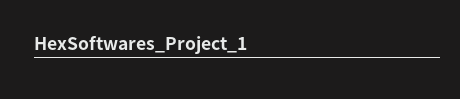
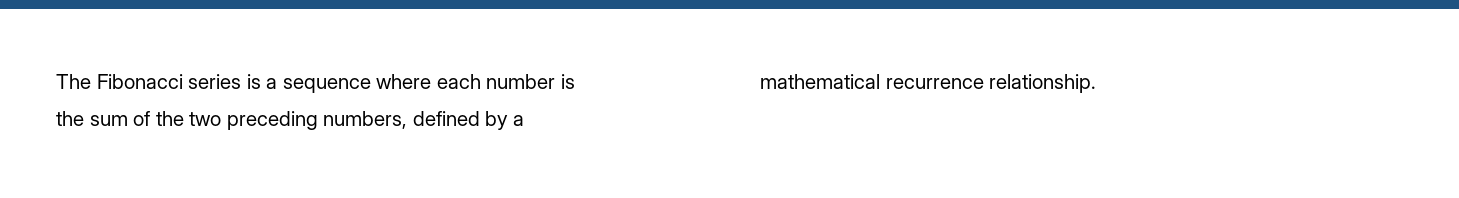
- HexSoftwares_Project_1
+ The Fibonacci series is a sequence where each number is
+ the sum of the two preceding numbers, defined by a
+ mathematical recurrence relationship.

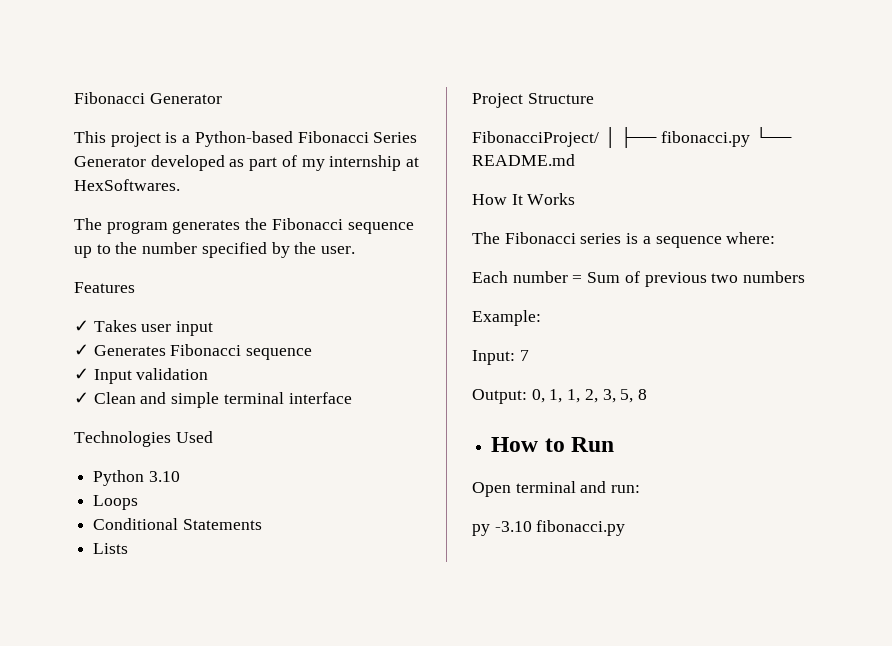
+ Fibonacci Generator
+ This project is a Python-based Fibonacci Series Generator developed as part of my internship at HexSoftwares.
+ The program generates the Fibonacci sequence up to the number specified by the user.
+ Features
+ ✓ Takes user input
+ ✓ Generates Fibonacci sequence
+ ✓ Input validation
+ ✓ Clean and simple terminal interface
+ Technologies Used
+ Python 3.10
+ Loops
+ Conditional Statements
+ Lists
+ Project Structure
+ FibonacciProject/ │ ├── fibonacci.py └── README.md
+ How It Works
- The Fibonacci series is a sequence where each number is
- the sum of the two preceding numbers, defined by a
- mathematical recurrence relationship.
+ The Fibonacci series is a sequence where:
+ Each number = Sum of previous two numbers
+ Example:
+ Input: 7
+ Output: 0, 1, 1, 2, 3, 5, 8
+ How to Run
+ Open terminal and run:
+ py -3.10 fibonacci.py

